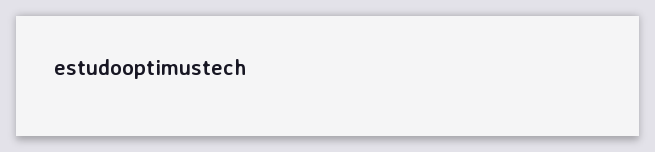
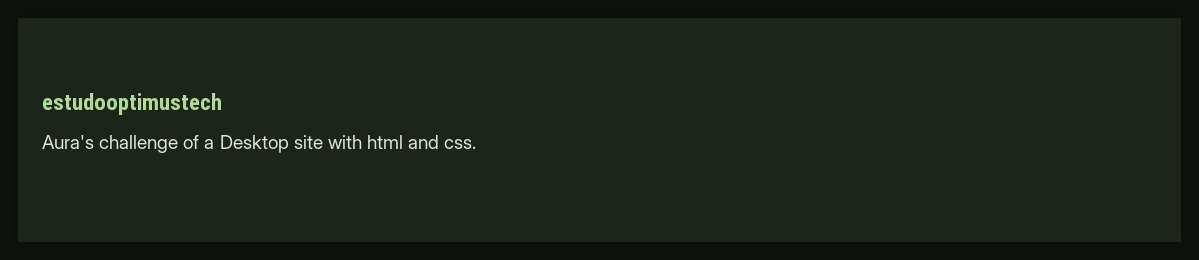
+ Aura's challenge of a Desktop site with html and css.

